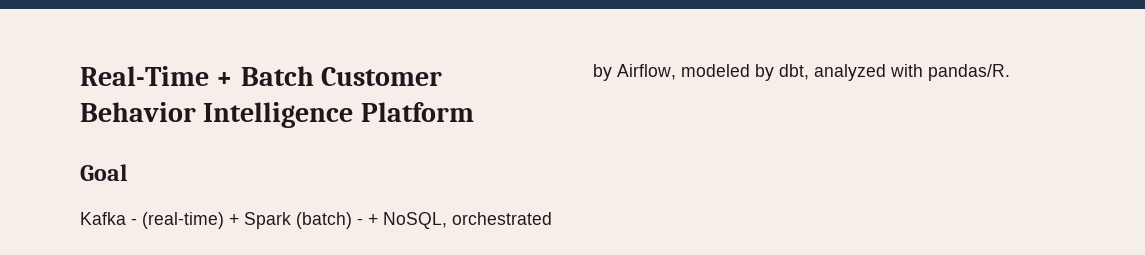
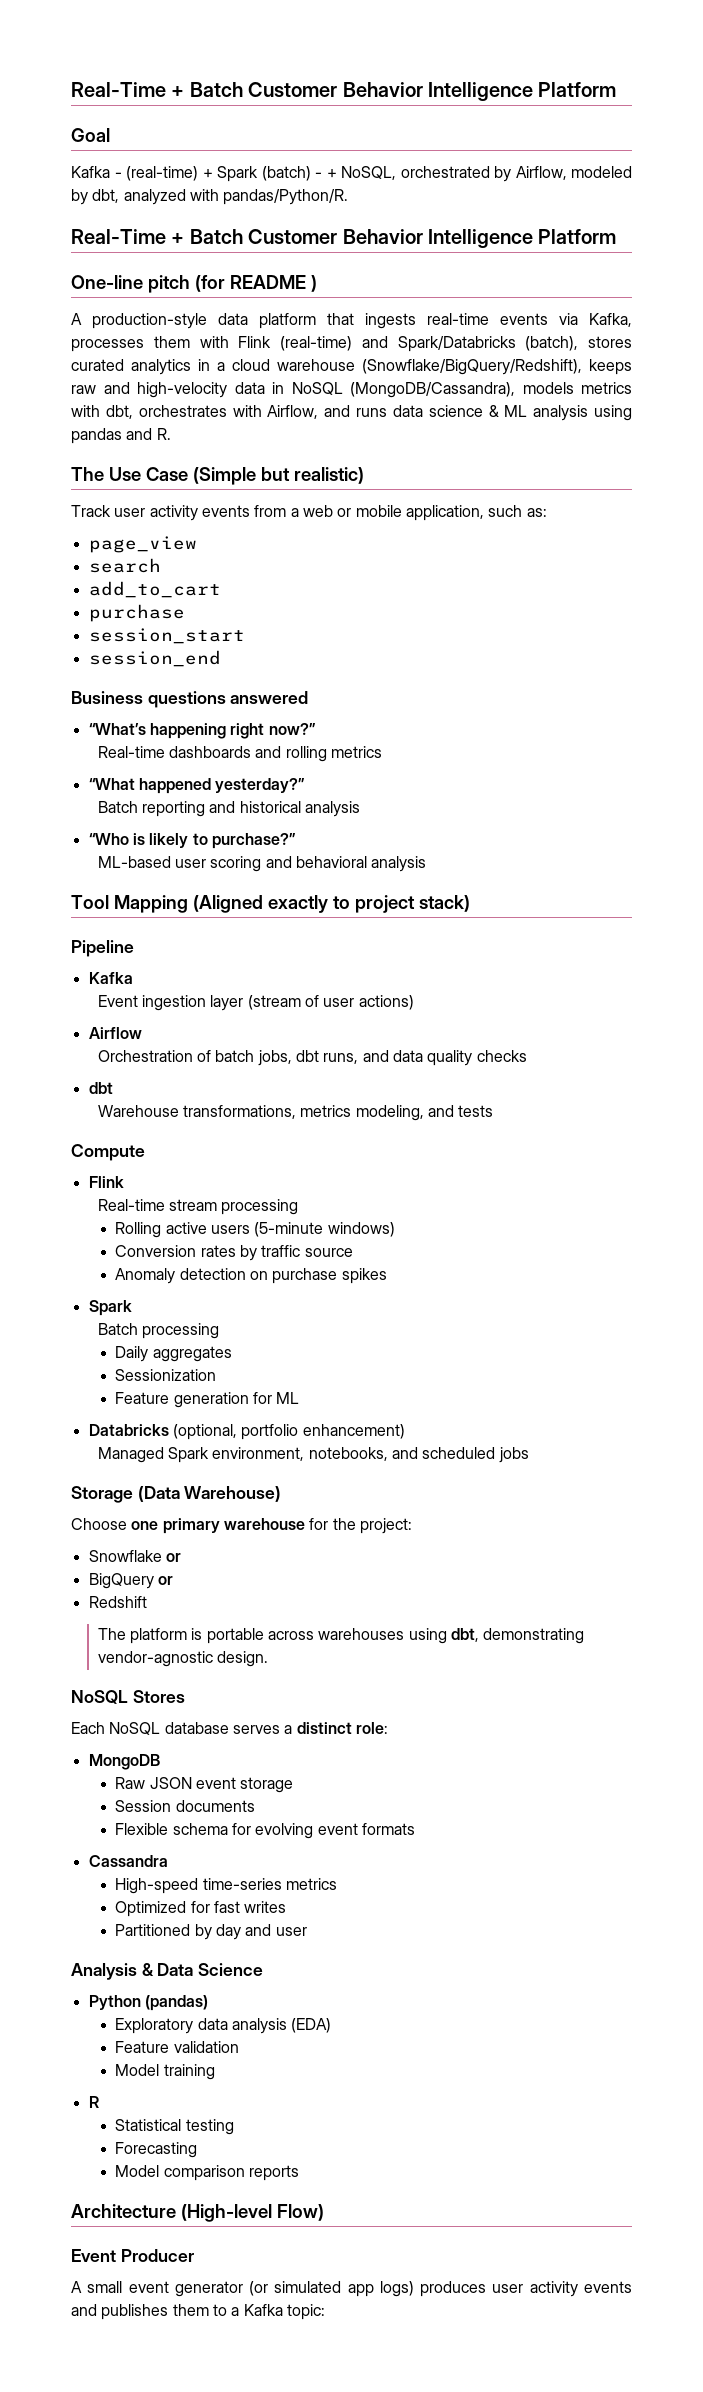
- Kafka - (real-time) + Spark (batch) - + NoSQL, orchestrated by Airflow, modeled by dbt, analyzed with pandas/R.
+ Kafka - (real-time) + Spark (batch) - + NoSQL, orchestrated by Airflow, modeled by dbt, analyzed with pandas/Python/R.
+ Real-Time + Batch Customer Behavior Intelligence Platform
+ One-line pitch (for README )
+ A production-style data platform that ingests real-time events via Kafka, processes them with Flink (real-time) and Spark/Databricks (batch), stores curated analytics in a cloud warehouse (Snowflake/BigQuery/Redshift), keeps raw and high-velocity data in NoSQL (MongoDB/Cassandra), models metrics with dbt, orchestrates with Airflow, and runs data science & ML analysis using pandas and R.
+ The Use Case (Simple but realistic)
+ Track user activity events from a web or mobile application, such as:
+ page_view
+ search
+ add_to_cart
+ purchase
+ session_start
+ session_end
+ Business questions answered
+ “What’s happening right now?”
+ Real-time dashboards and rolling metrics
+ “What happened yesterday?”
+ Batch reporting and historical analysis
+ “Who is likely to purchase?”
+ ML-based user scoring and behavioral analysis
+ Tool Mapping (Aligned exactly to project stack)
+ Pipeline
+ Kafka
+ Event ingestion layer (stream of user actions)
+ Airflow
+ Orchestration of batch jobs, dbt runs, and data quality checks
+ dbt
+ Warehouse transformations, metrics modeling, and tests
+ Compute
+ Flink
+ Real-time stream processing
+ Rolling active users (5-minute windows)
+ Conversion rates by traffic source
+ Anomaly detection on purchase spikes
+ Spark
+ Batch processing
+ Daily aggregates
+ Sessionization
+ Feature generation for ML
+ Databricks (optional, portfolio enhancement)
+ Managed Spark environment, notebooks, and scheduled jobs
+ Storage (Data Warehouse)
+ Choose one primary warehouse for the project:
+ Snowflake or
+ BigQuery or
+ Redshift
+ The platform is portable across warehouses using dbt, demonstrating vendor-agnostic design.
+ NoSQL Stores
+ Each NoSQL database serves a distinct role:
+ MongoDB
+ Raw JSON event storage
+ Session documents
+ Flexible schema for evolving event formats
+ Cassandra
+ High-speed time-series metrics
+ Optimized for fast writes
+ Partitioned by day and user
+ Analysis & Data Science
+ Python (pandas)
+ Exploratory data analysis (EDA)
+ Feature validation
+ Model training
+ R
+ Statistical testing
+ Forecasting
+ Model comparison reports
+ Architecture (High-level Flow)
+ Event Producer
+ A small event generator (or simulated app logs) produces user activity events and publishes them to a Kafka topic:

